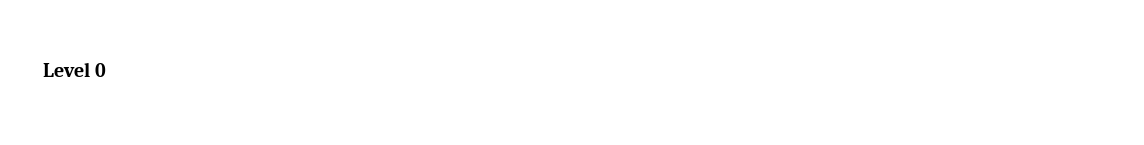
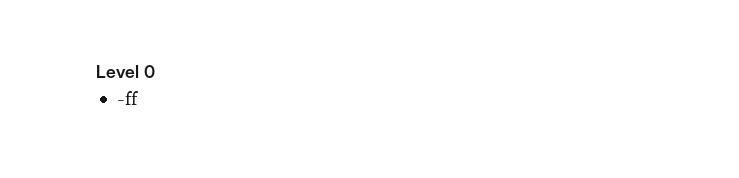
+ -ff

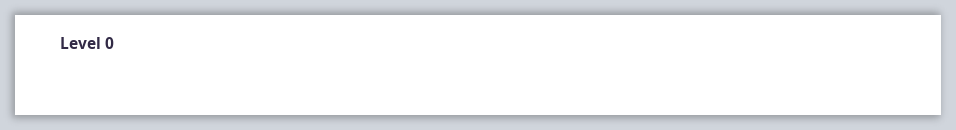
- -ff

